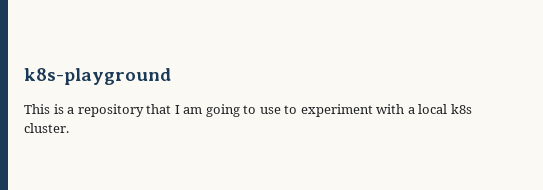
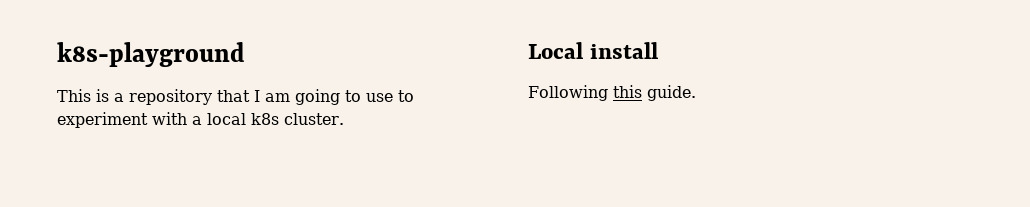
+ Local install
+ Following this guide.

